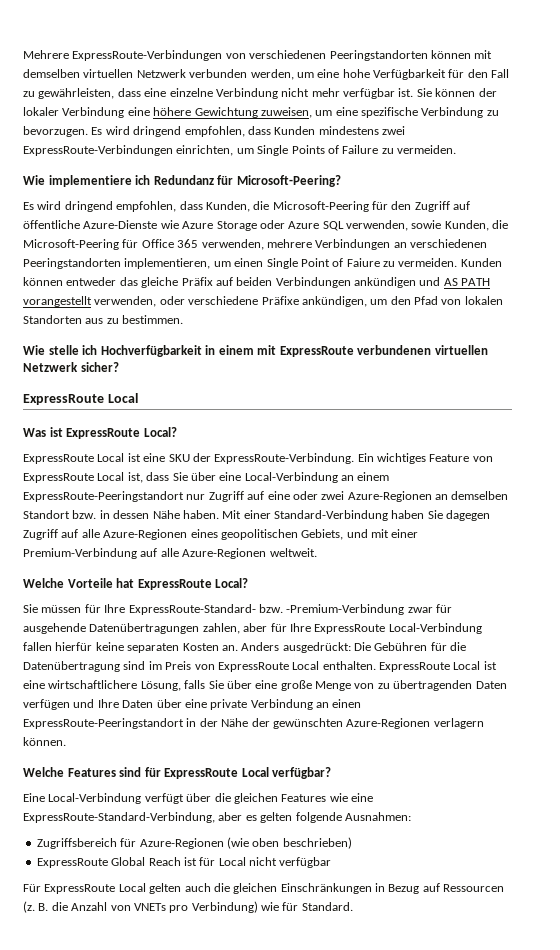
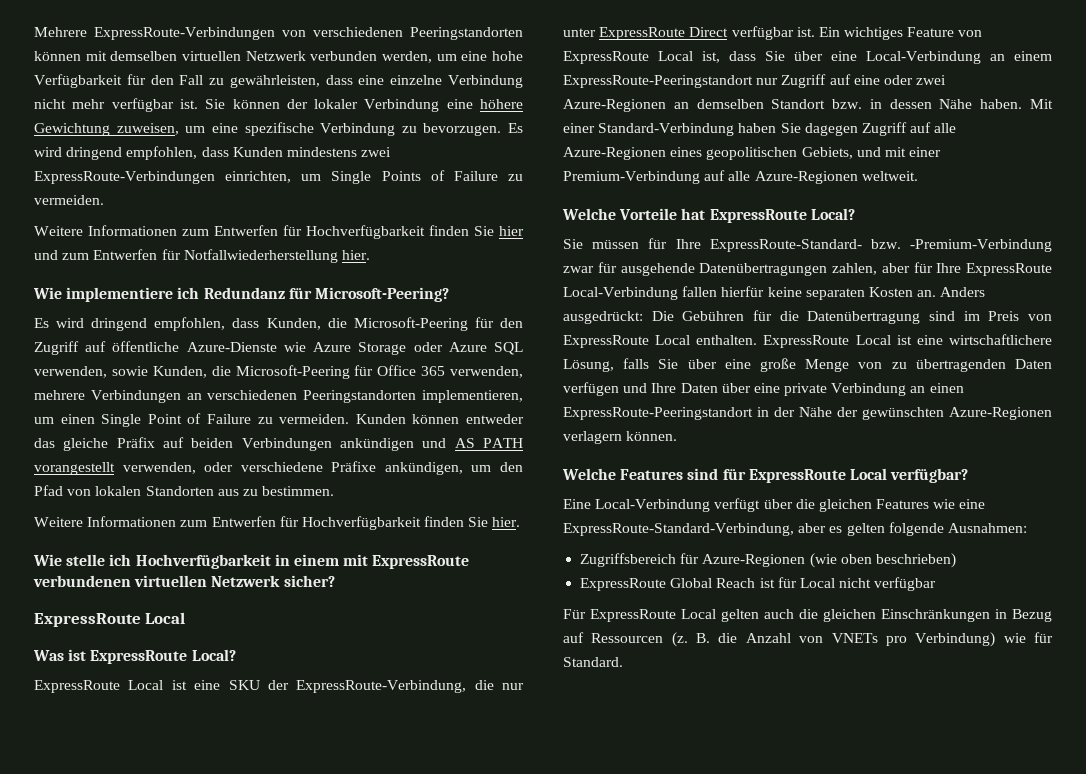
+ Weitere Informationen zum Entwerfen für Hochverfügbarkeit finden Sie hier und zum Entwerfen für Notfallwiederherstellung hier.
- Es wird dringend empfohlen, dass Kunden, die Microsoft-Peering für den Zugriff auf öffentliche Azure-Dienste wie Azure Storage oder Azure SQL verwenden, sowie Kunden, die Microsoft-Peering für Office 365 verwenden, mehrere Verbindungen an verschiedenen Peeringstandorten implementieren, um einen Single Point of Faiure zu vermeiden.
+ Es wird dringend empfohlen, dass Kunden, die Microsoft-Peering für den Zugriff auf öffentliche Azure-Dienste wie Azure Storage oder Azure SQL verwenden, sowie Kunden, die Microsoft-Peering für Office 365 verwenden, mehrere Verbindungen an verschiedenen Peeringstandorten implementieren, um einen Single Point of Failure zu vermeiden.
+ Weitere Informationen zum Entwerfen für Hochverfügbarkeit finden Sie hier.
- ExpressRoute Local ist eine SKU der ExpressRoute-Verbindung.
+ ExpressRoute Local ist eine SKU der ExpressRoute-Verbindung, die nur unter ExpressRoute Direct verfügbar ist.

